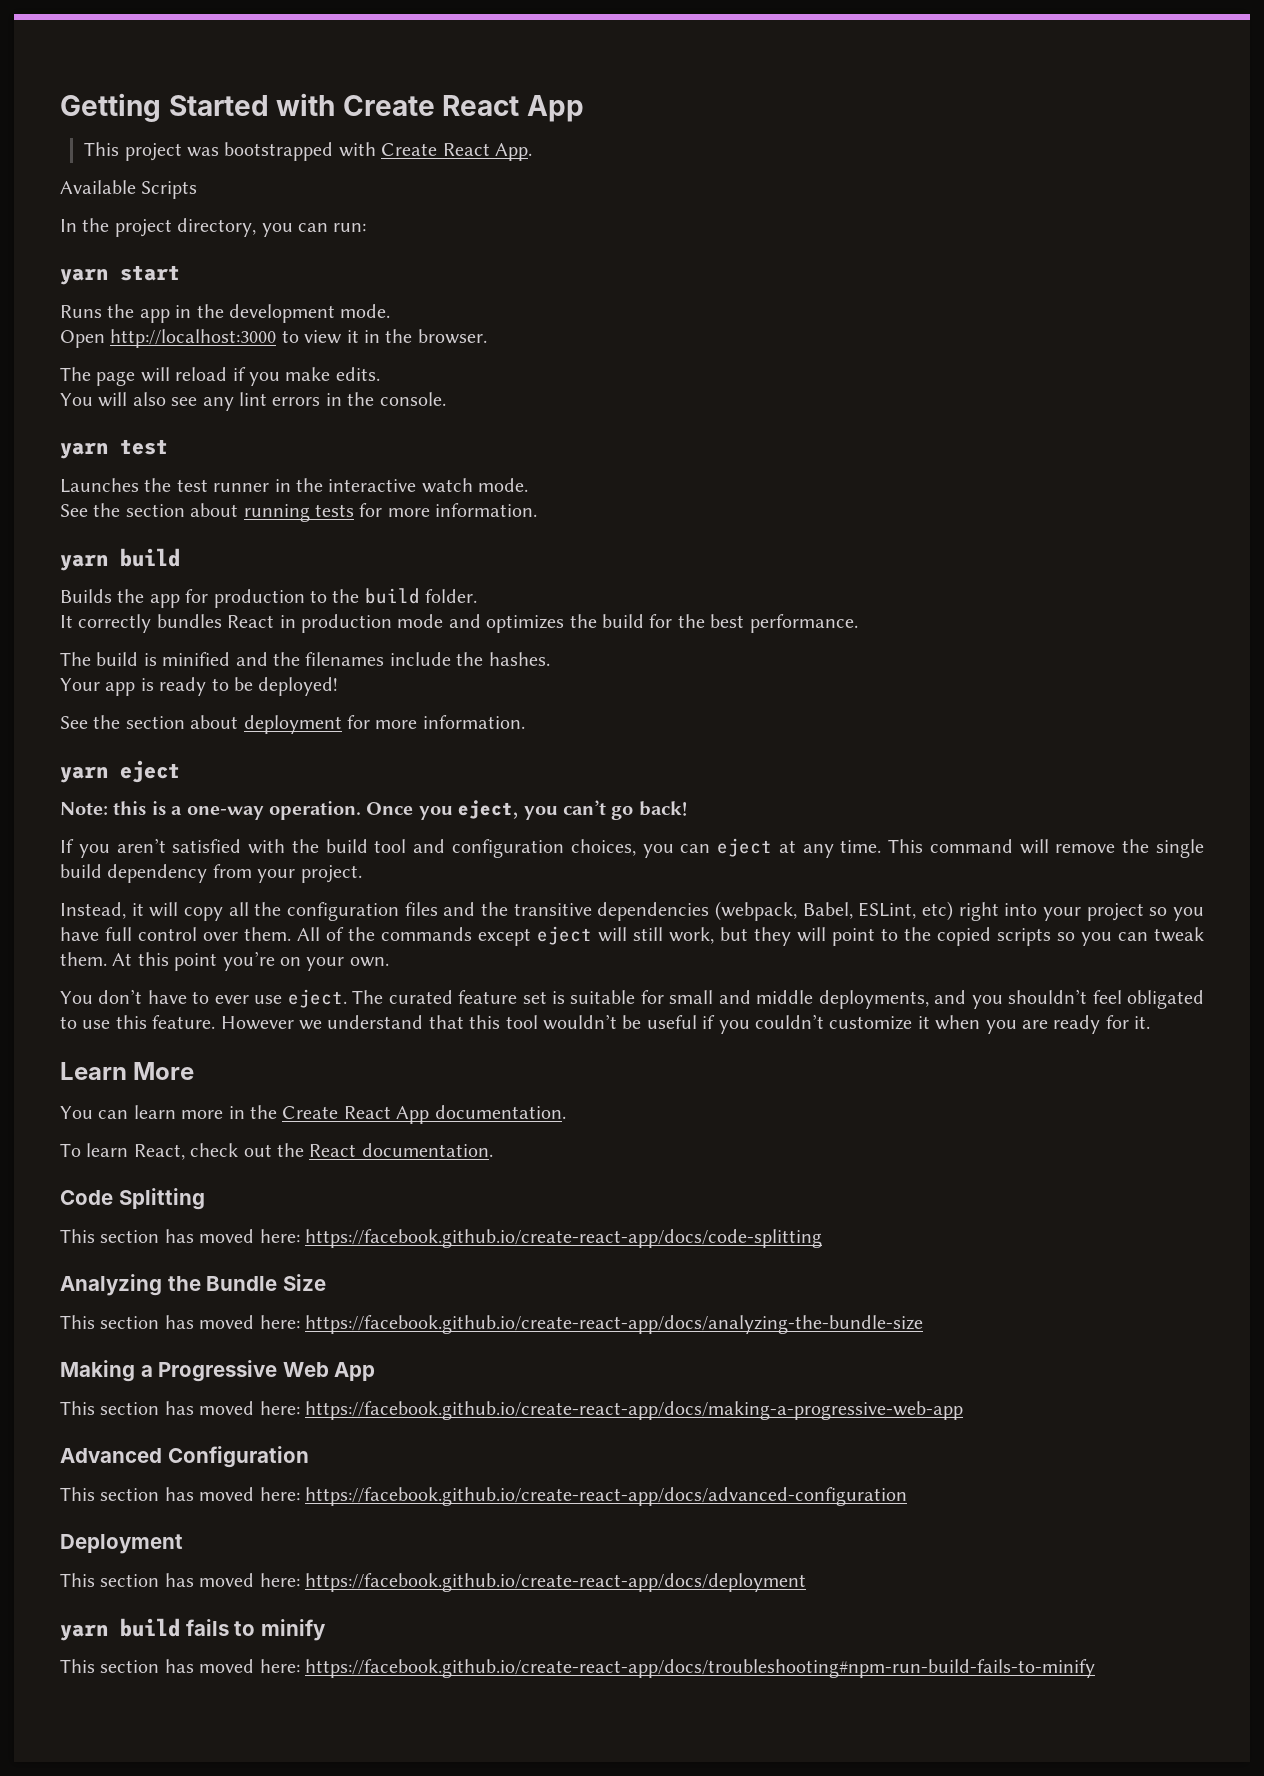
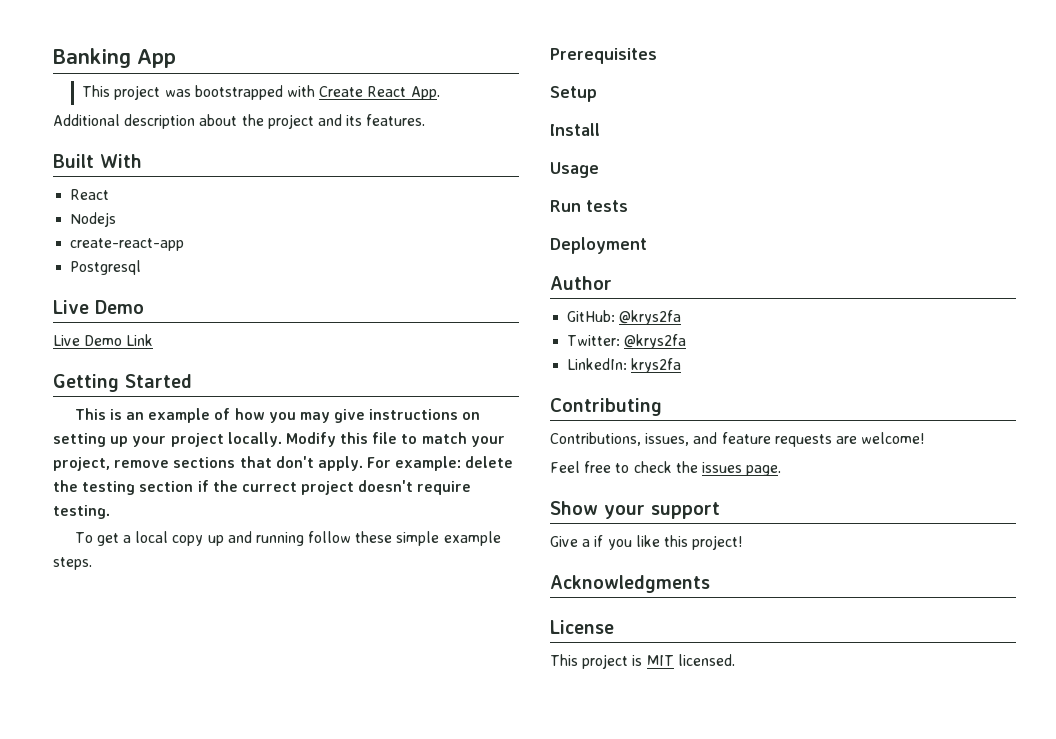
- Getting Started with Create React App
+ Banking App
- Available Scripts
- In the project directory, you can run:
- yarn start
- Runs the app in the development mode.
- Open http://localhost:3000 to view it in the browser.
- The page will reload if you make edits.
- You will also see any lint errors in the console.
- yarn test
- Launches the test runner in the interactive watch mode.
- See the section about running tests for more information.
- yarn build
- Builds the app for production to the build folder.
- It correctly bundles React in production mode and optimizes the build for the best performance.
- The build is minified and the filenames include the hashes.
- Your app is ready to be deployed!
- See the section about deployment for more information.
- yarn eject
- Note: this is a one-way operation. Once you eject, you can’t go back!
- If you aren’t satisfied with the build tool and configuration choices, you can eject at any time. This command will remove the single build dependency from your project.
- Instead, it will copy all the configuration files and the transitive dependencies (webpack, Babel, ESLint, etc) right into your project so you have full control over them. All of the commands except eject will still work, but they will point to the copied scripts so you can tweak them. At this point you’re on your own.
- You don’t have to ever use eject. The curated feature set is suitable for small and middle deployments, and you shouldn’t feel obligated to use this feature. However we understand that this tool wouldn’t be useful if you couldn’t customize it when you are ready for it.
- Learn More
- You can learn more in the Create React App documentation.
- To learn React, check out the React documentation.
- Code Splitting
- This section has moved here: https://facebook.github.io/create-react-app/docs/code-splitting
- Analyzing the Bundle Size
- This section has moved here: https://facebook.github.io/create-react-app/docs/analyzing-the-bundle-size
- Making a Progressive Web App
- This section has moved here: https://facebook.github.io/create-react-app/docs/making-a-progressive-web-app
- Advanced Configuration
- This section has moved here: https://facebook.github.io/create-react-app/docs/advanced-configuration
+ Additional description about the project and its features.
+ Built With
+ React
+ Nodejs
+ create-react-app
+ Postgresql
+ Live Demo
+ Live Demo Link
+ Getting Started
+ This is an example of how you may give instructions on setting up your project locally. Modify this file to match your project, remove sections that don't apply. For example: delete the testing section if the currect project doesn't require testing.
+ To get a local copy up and running follow these simple example steps.
+ Prerequisites
+ Setup
+ Install
+ Usage
+ Run tests
  Deployment
- This section has moved here: https://facebook.github.io/create-react-app/docs/deployment
- yarn build fails to minify
- This section has moved here: https://facebook.github.io/create-react-app/docs/troubleshooting#npm-run-build-fails-to-minify
+ Author
+ GitHub: @krys2fa
+ Twitter: @krys2fa
+ LinkedIn: krys2fa
+ Contributing
+ Contributions, issues, and feature requests are welcome!
+ Feel free to check the issues page.
+ Show your support
+ Give a if you like this project!
+ Acknowledgments
+ License
+ This project is MIT licensed.

